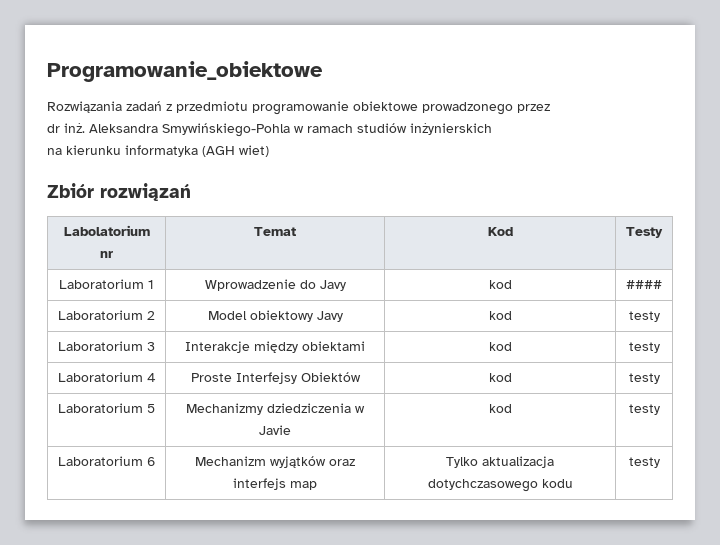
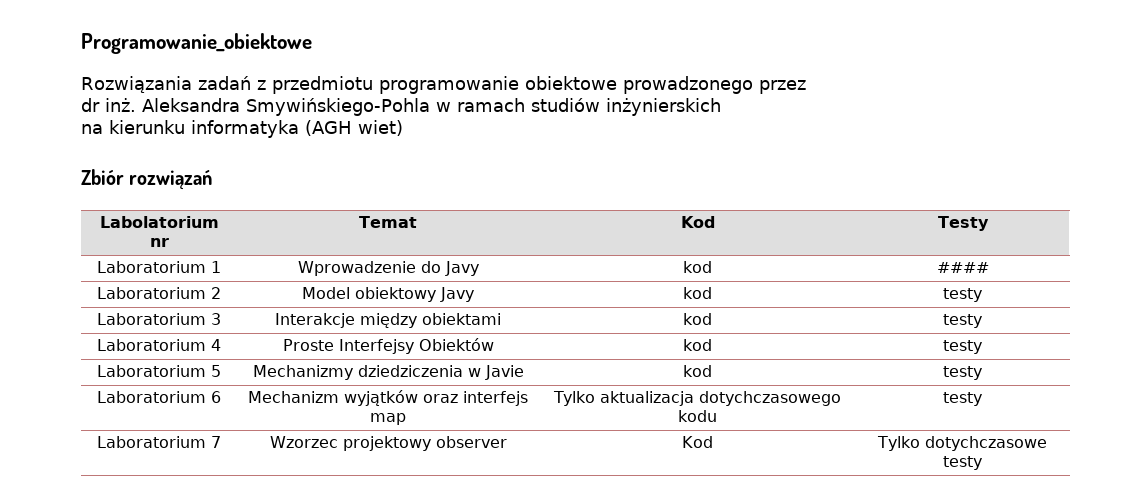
+ Laboratorium 7 | Wzorzec projektowy observer | Kod | Tylko dotychczasowe testy

